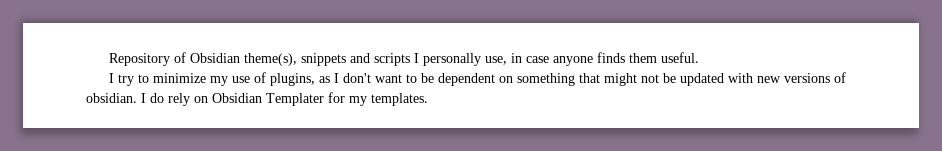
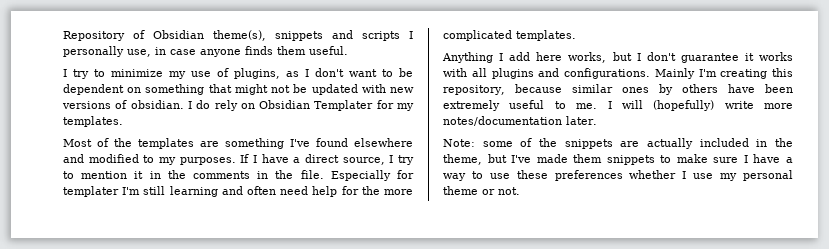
+ Most of the templates are something I've found elsewhere and modified to my purposes. If I have a direct source, I try to mention it in the comments in the file. Especially for templater I'm still learning and often need help for the more complicated templates.
+ Anything I add here works, but I don't guarantee it works with all plugins and configurations. Mainly I'm creating this repository, because similar ones by others have been extremely useful to me. I will (hopefully) write more notes/documentation later.
+ Note: some of the snippets are actually included in the theme, but I've made them snippets to make sure I have a way to use these preferences whether I use my personal theme or not.

